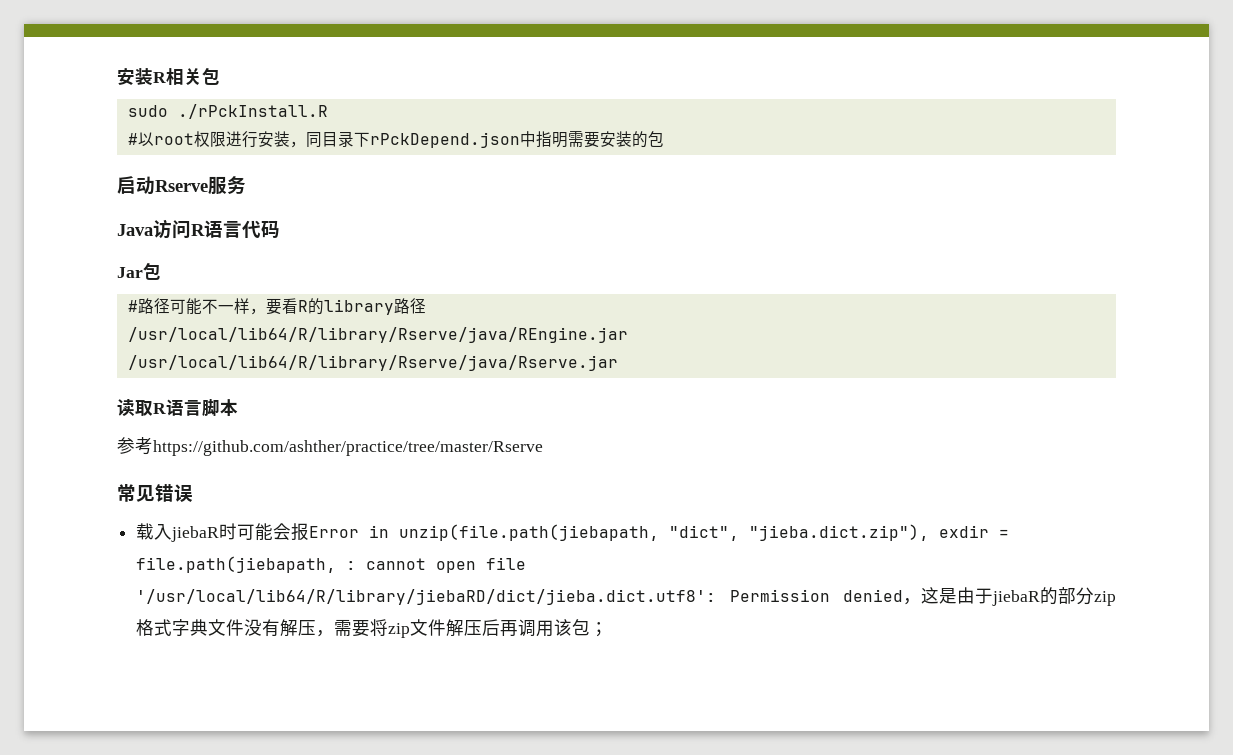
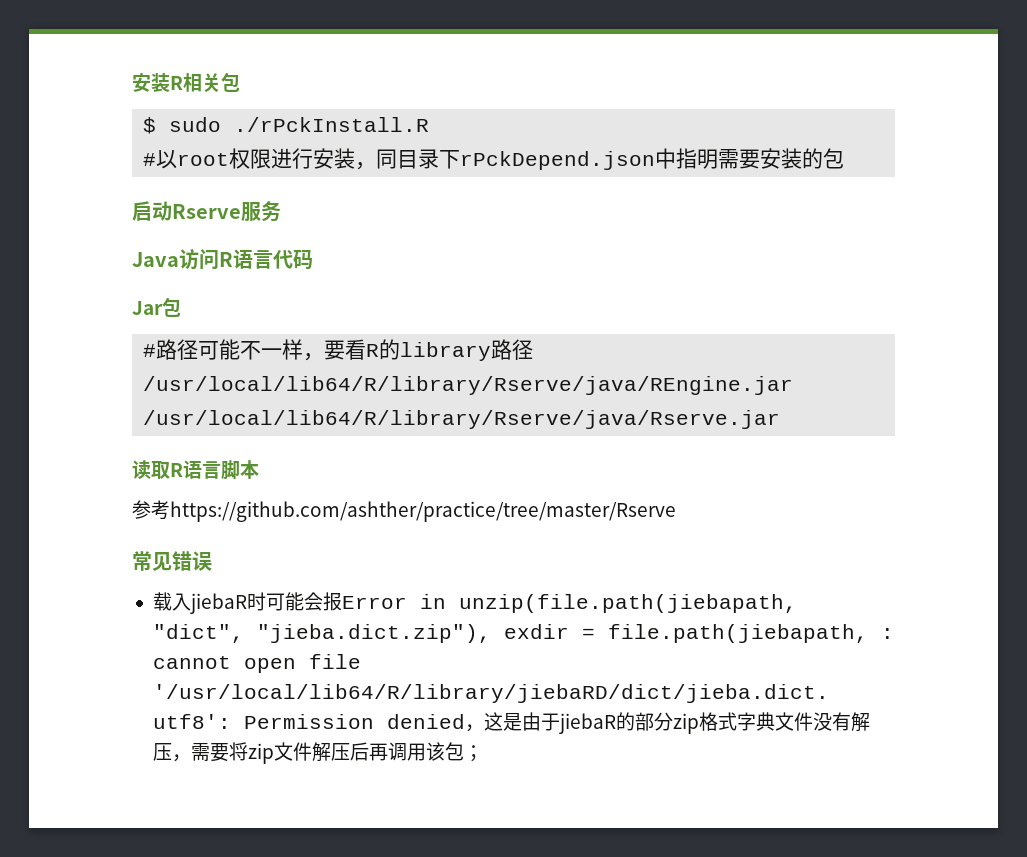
- sudo ./rPckInstall.R
+ $ sudo ./rPckInstall.R

